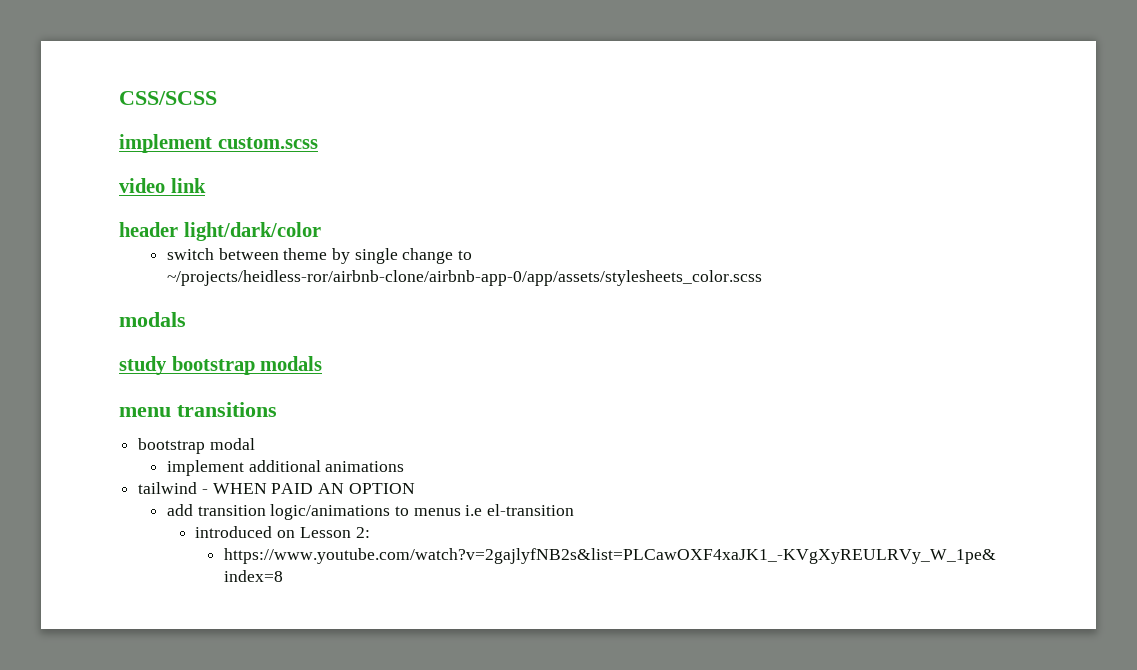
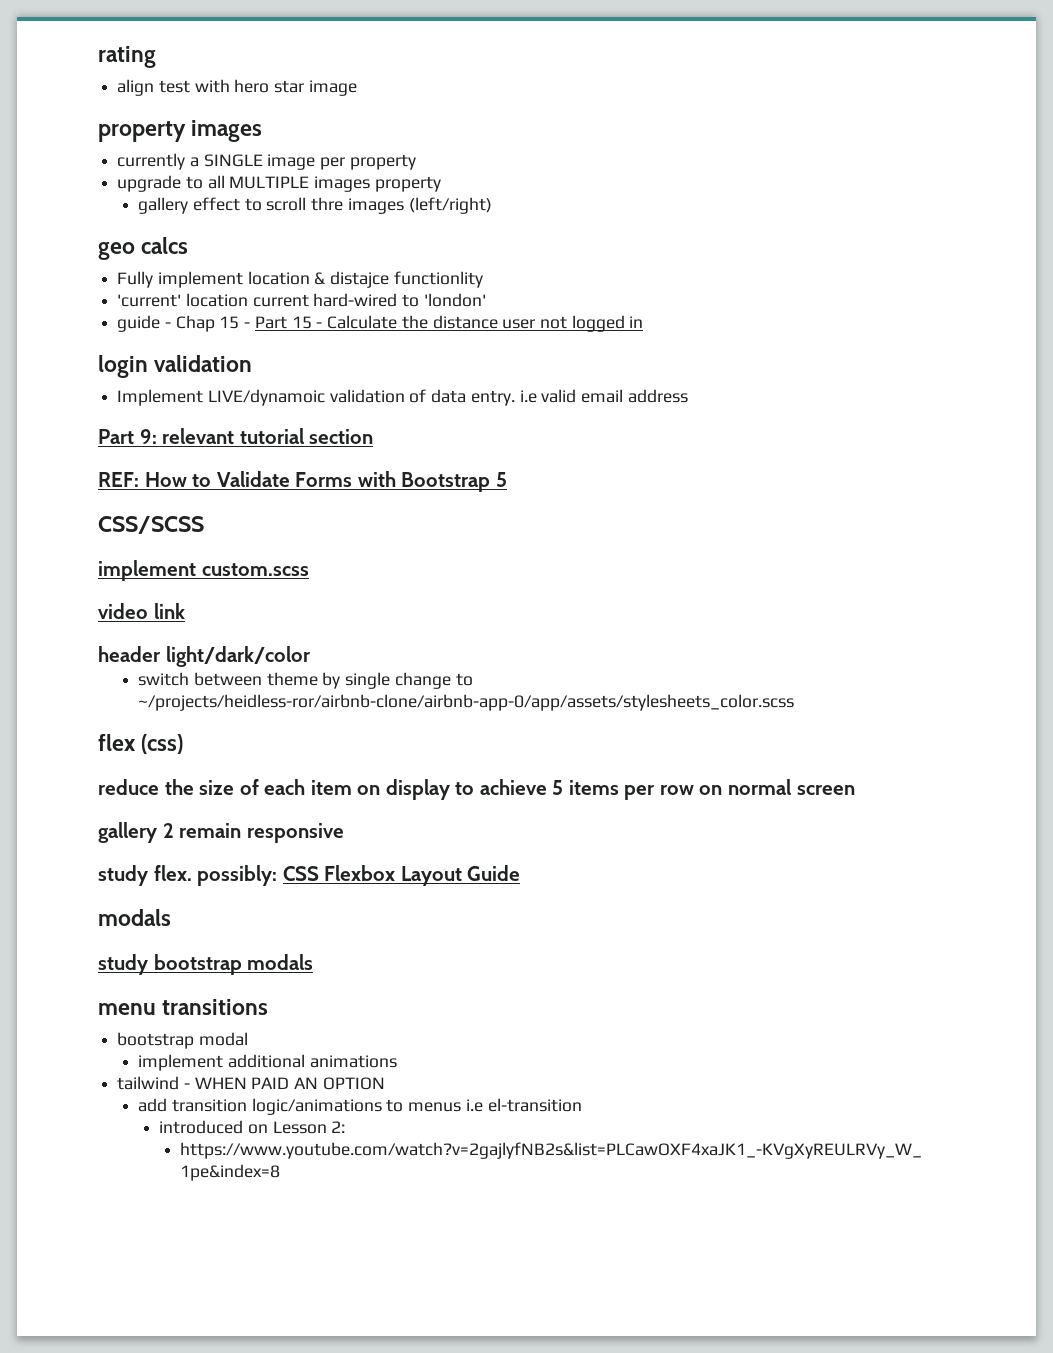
+ rating
+ align test with hero star image
+ property images
+ currently a SINGLE image per property
+ upgrade to all MULTIPLE images property
+ gallery effect to scroll thre images (left/right)
+ geo calcs
+ Fully implement location & distajce functionlity
+ 'current' location current hard-wired to 'london'
+ guide - Chap 15 - Part 15 - Calculate the distance user not logged in
+ login validation
+ Implement LIVE/dynamoic validation of data entry. i.e valid email address
+ Part 9: relevant tutorial section
+ REF: How to Validate Forms with Bootstrap 5
+ flex (css)
+ reduce the size of each item on display to achieve 5 items per row on normal screen
+ gallery 2 remain responsive
+ study flex. possibly: CSS Flexbox Layout Guide

